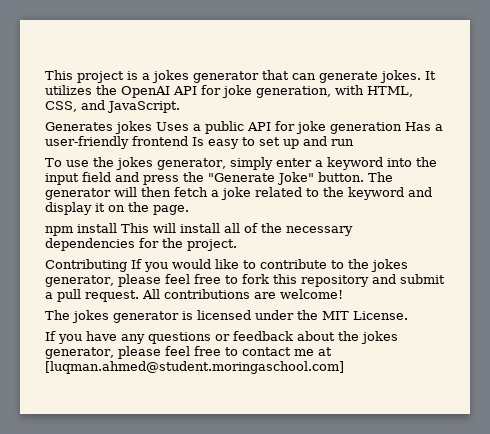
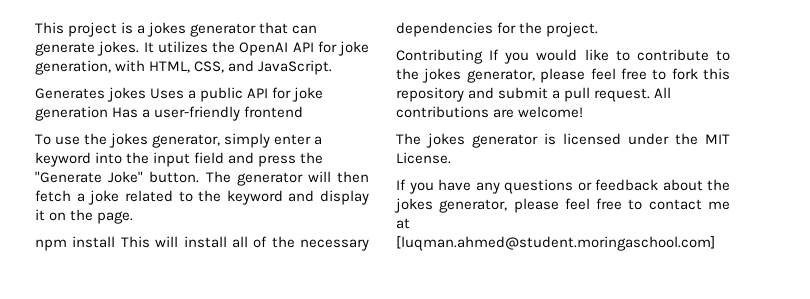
- Generates jokes Uses a public API for joke generation Has a user-friendly frontend Is easy to set up and run
+ Generates jokes Uses a public API for joke generation Has a user-friendly frontend

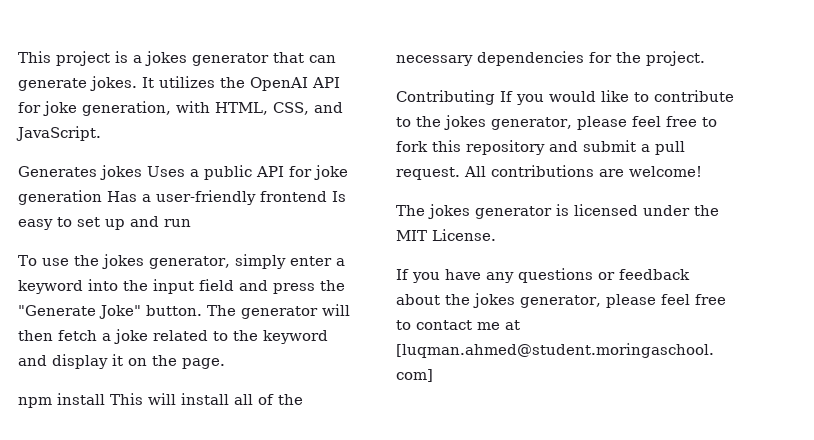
- Generates jokes Uses a public API for joke generation Has a user-friendly frontend
+ Generates jokes Uses a public API for joke generation Has a user-friendly frontend Is easy to set up and run

